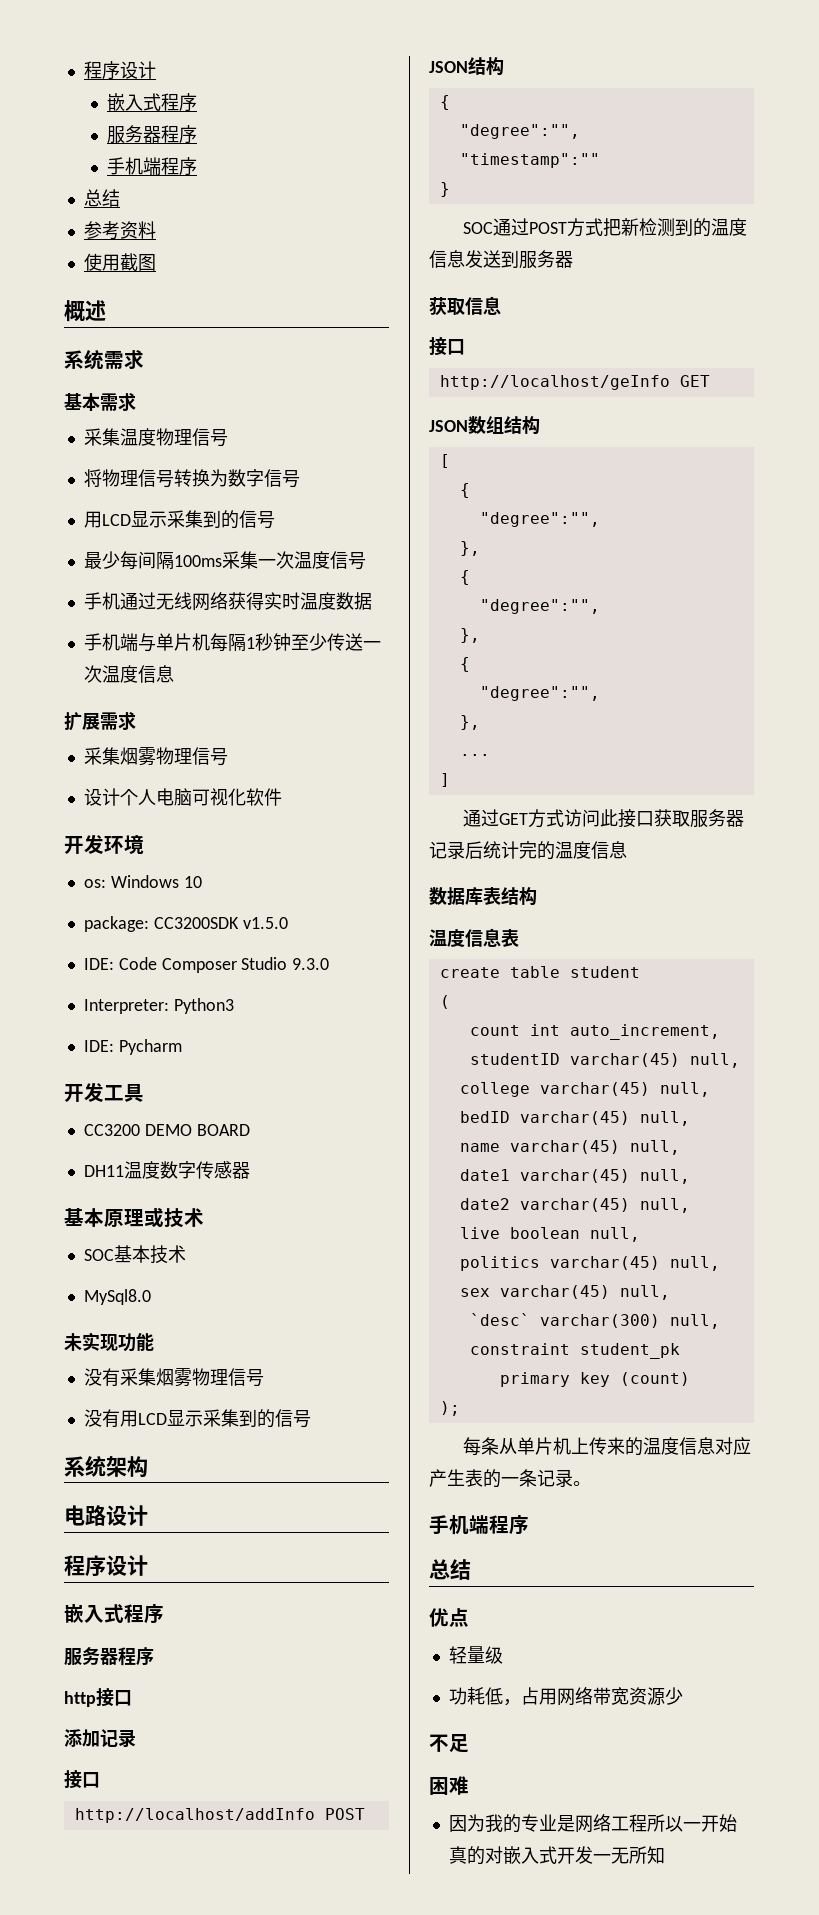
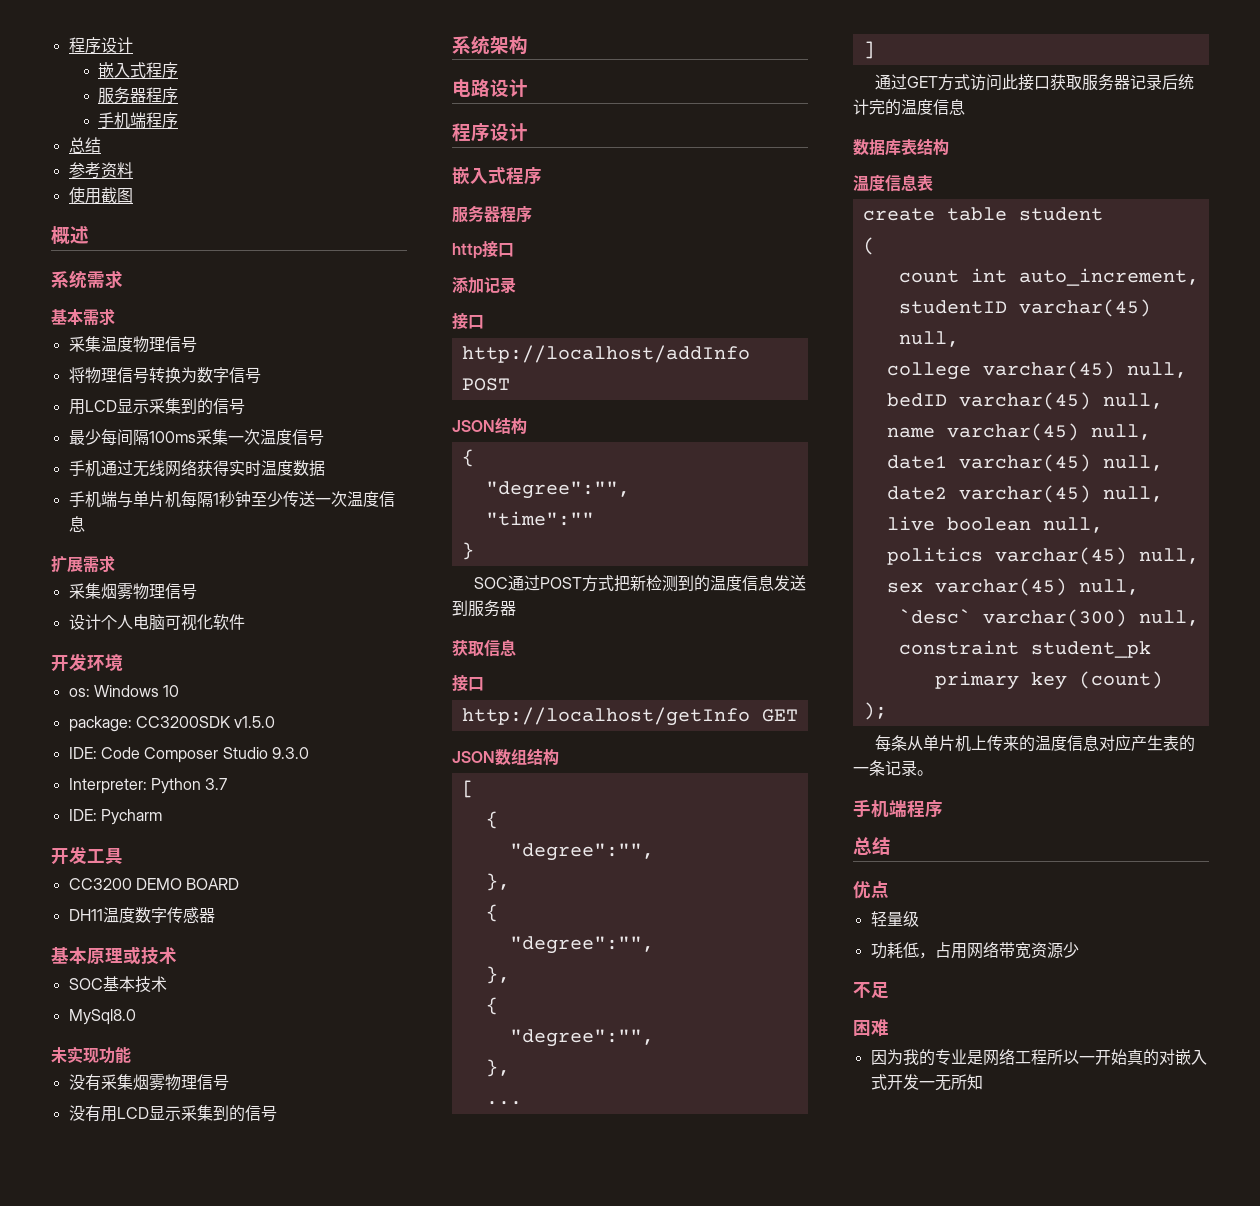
- Interpreter: Python3
+ Interpreter: Python 3.7
- "timestamp":""
+ "time":""
- http://localhost/geInfo GET
+ http://localhost/getInfo GET

